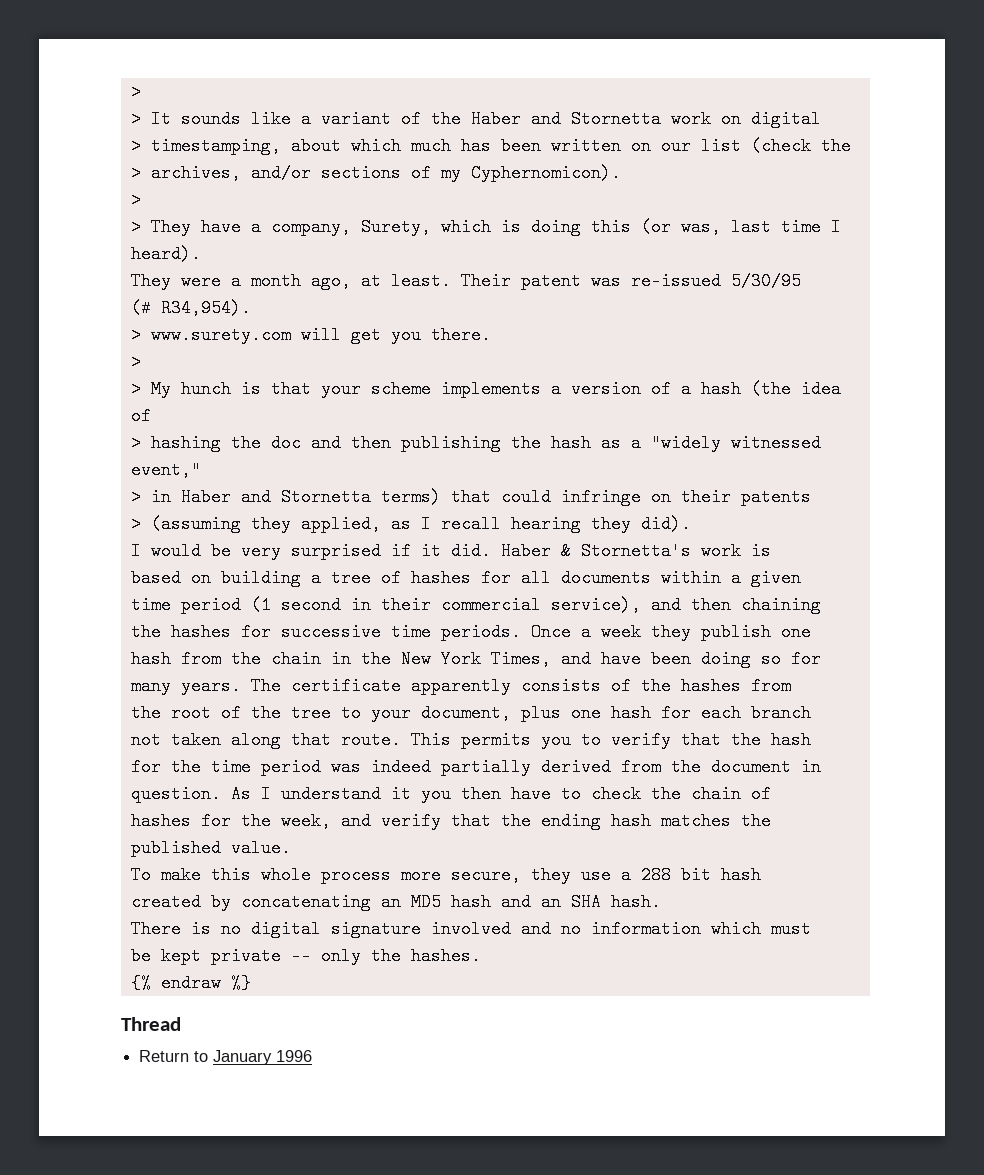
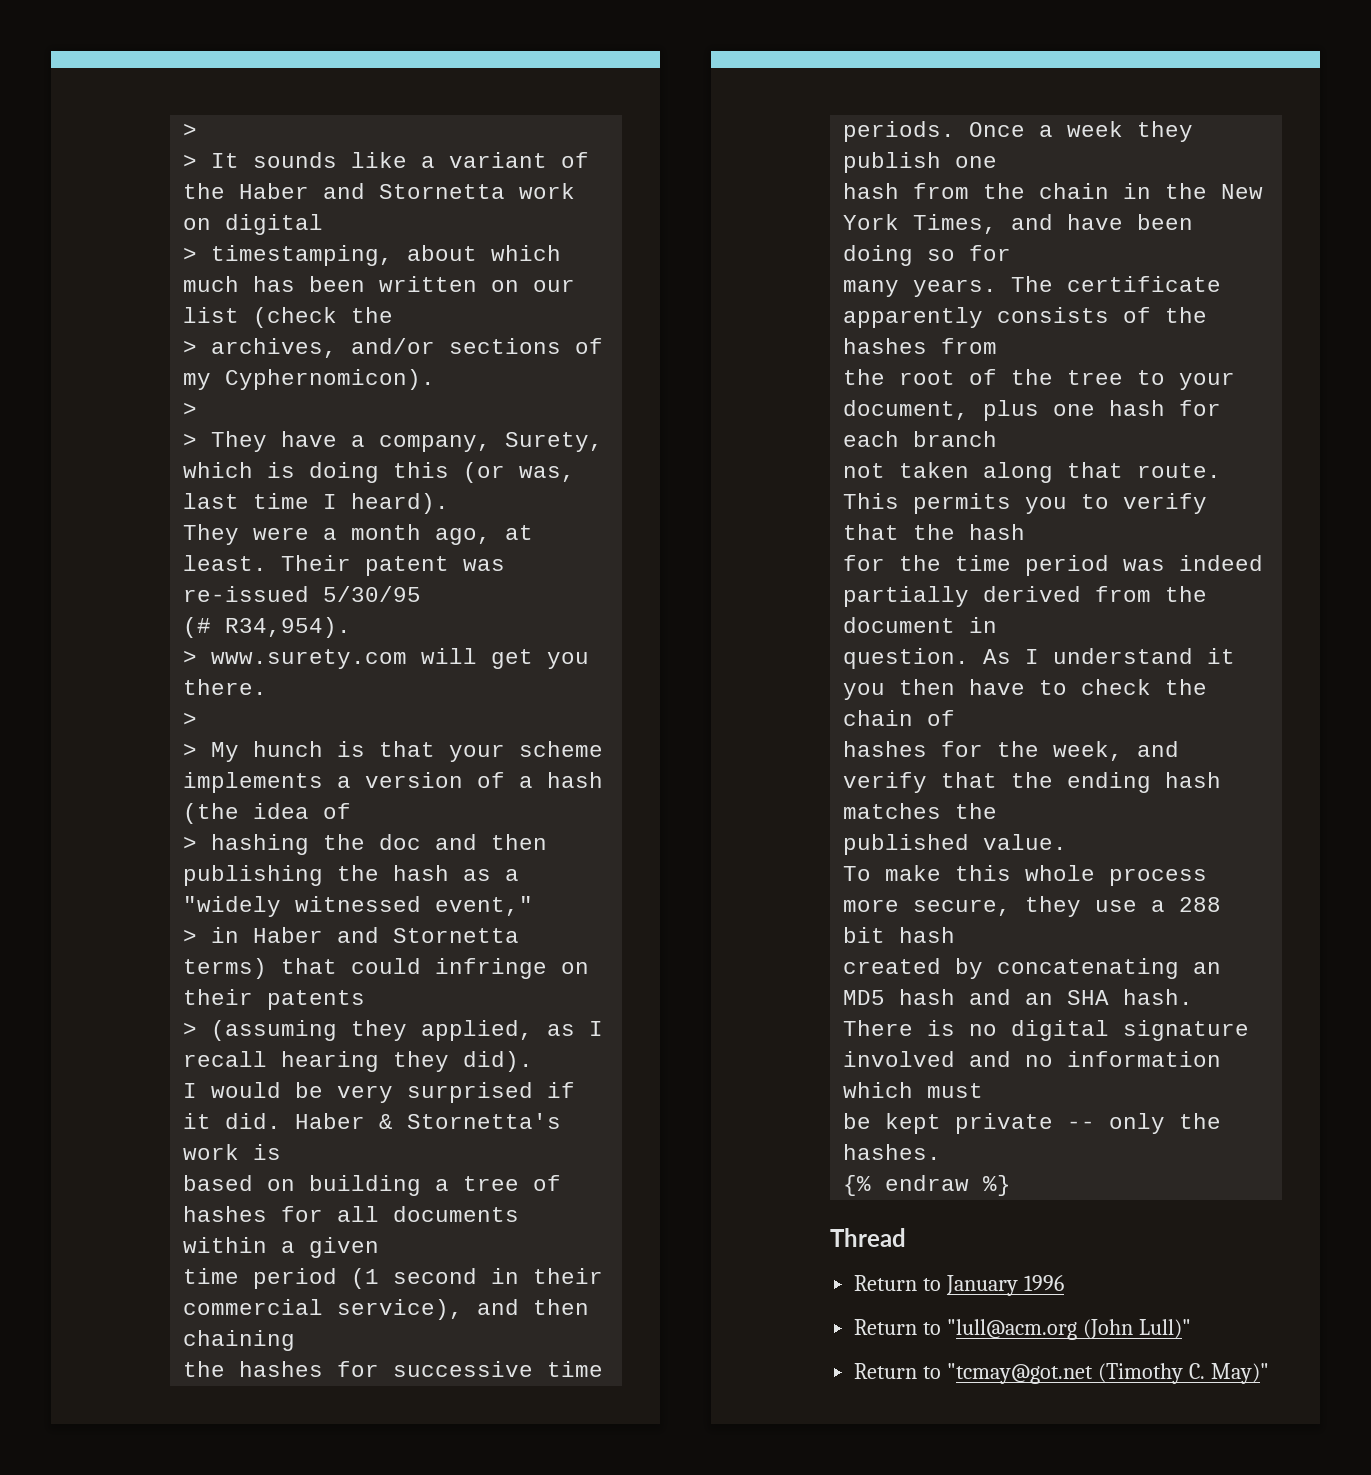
+ Return to "lull@acm.org (John Lull)"
+ Return to "tcmay@got.net (Timothy C. May)"

